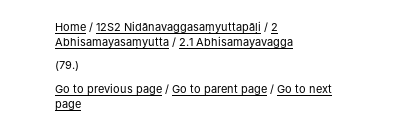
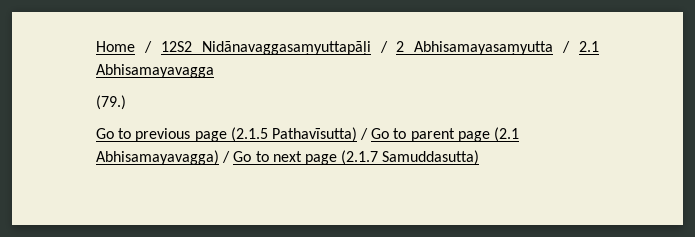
- Go to previous page / Go to parent page / Go to next page
+ Go to previous page (2.1.5 Pathavīsutta) / Go to parent page (2.1 Abhisamayavagga) / Go to next page (2.1.7 Samuddasutta)

